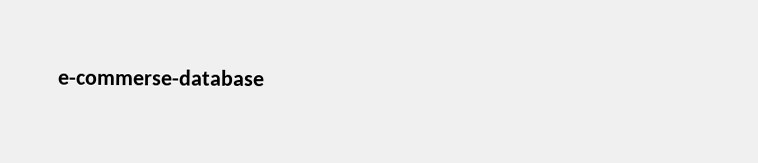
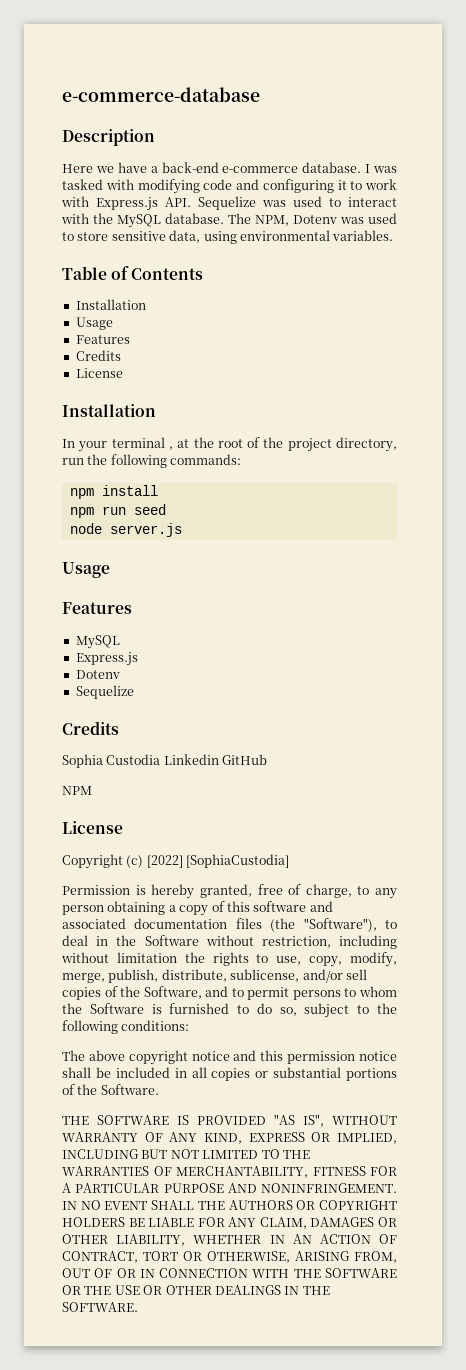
- e-commerse-database
+ e-commerce-database
+ Description
+ Here we have a back-end e-commerce database. I was tasked with modifying code and configuring it to work with Express.js API. Sequelize was used to interact with the MySQL database. The NPM, Dotenv was used to store sensitive data, using environmental variables.
+ Table of Contents
+ Installation
+ Usage
+ Features
+ Credits
+ License
+ Installation
+ In your terminal , at the root of the project directory, run the following commands:
+ npm install
+ npm run seed
+ node server.js
+ Usage
+ Features
+ MySQL
+ Express.js
+ Dotenv
+ Sequelize
+ Credits
+ Sophia Custodia Linkedin GitHub
+ NPM
+ License
+ Copyright (c) [2022] [SophiaCustodia]
+ Permission is hereby granted, free of charge, to any person obtaining a copy of this software and associated documentation files (the "Software"), to deal in the Software without restriction, including without limitation the rights to use, copy, modify, merge, publish, distribute, sublicense, and/or sell copies of the Software, and to permit persons to whom the Software is furnished to do so, subject to the following conditions:
+ The above copyright notice and this permission notice shall be included in all copies or substantial portions of the Software.
+ THE SOFTWARE IS PROVIDED "AS IS", WITHOUT WARRANTY OF ANY KIND, EXPRESS OR IMPLIED, INCLUDING BUT NOT LIMITED TO THE WARRANTIES OF MERCHANTABILITY, FITNESS FOR A PARTICULAR PURPOSE AND NONINFRINGEMENT. IN NO EVENT SHALL THE AUTHORS OR COPYRIGHT HOLDERS BE LIABLE FOR ANY CLAIM, DAMAGES OR OTHER LIABILITY, WHETHER IN AN ACTION OF CONTRACT, TORT OR OTHERWISE, ARISING FROM, OUT OF OR IN CONNECTION WITH THE SOFTWARE OR THE USE OR OTHER DEALINGS IN THE SOFTWARE.

